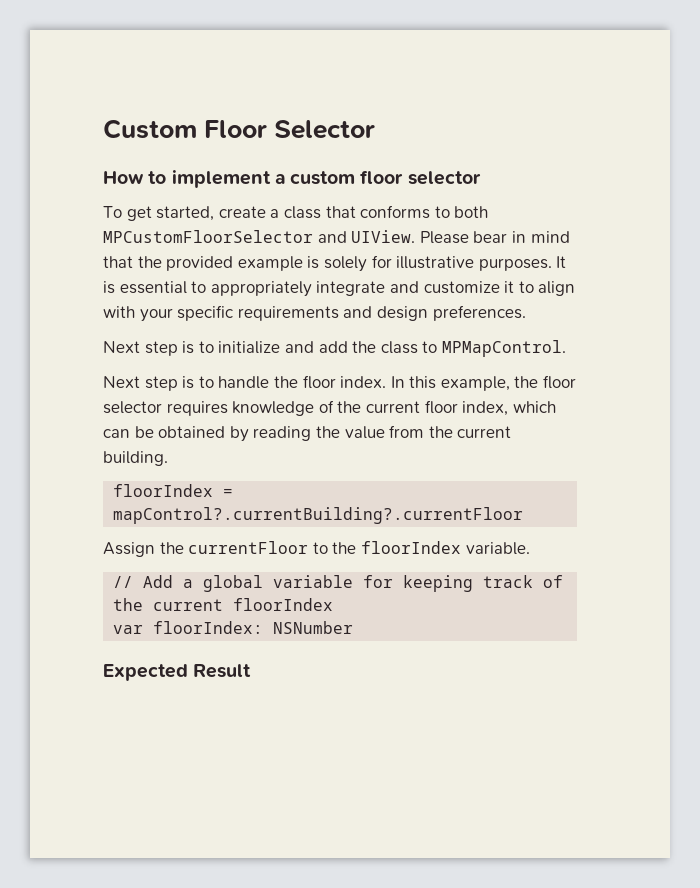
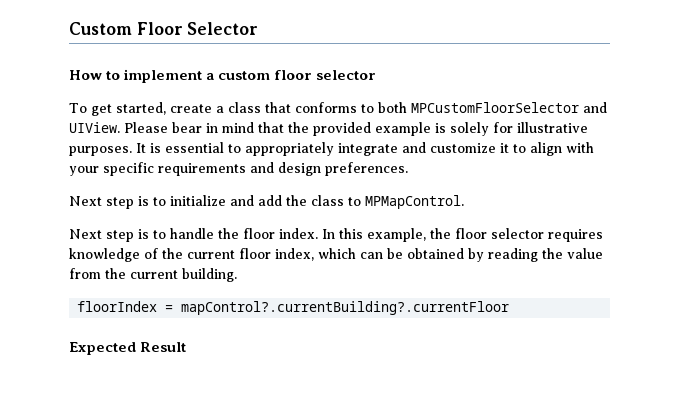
- Assign the currentFloor to the floorIndex variable.
- // Add a global variable for keeping track of the current floorIndex
- var floorIndex: NSNumber

